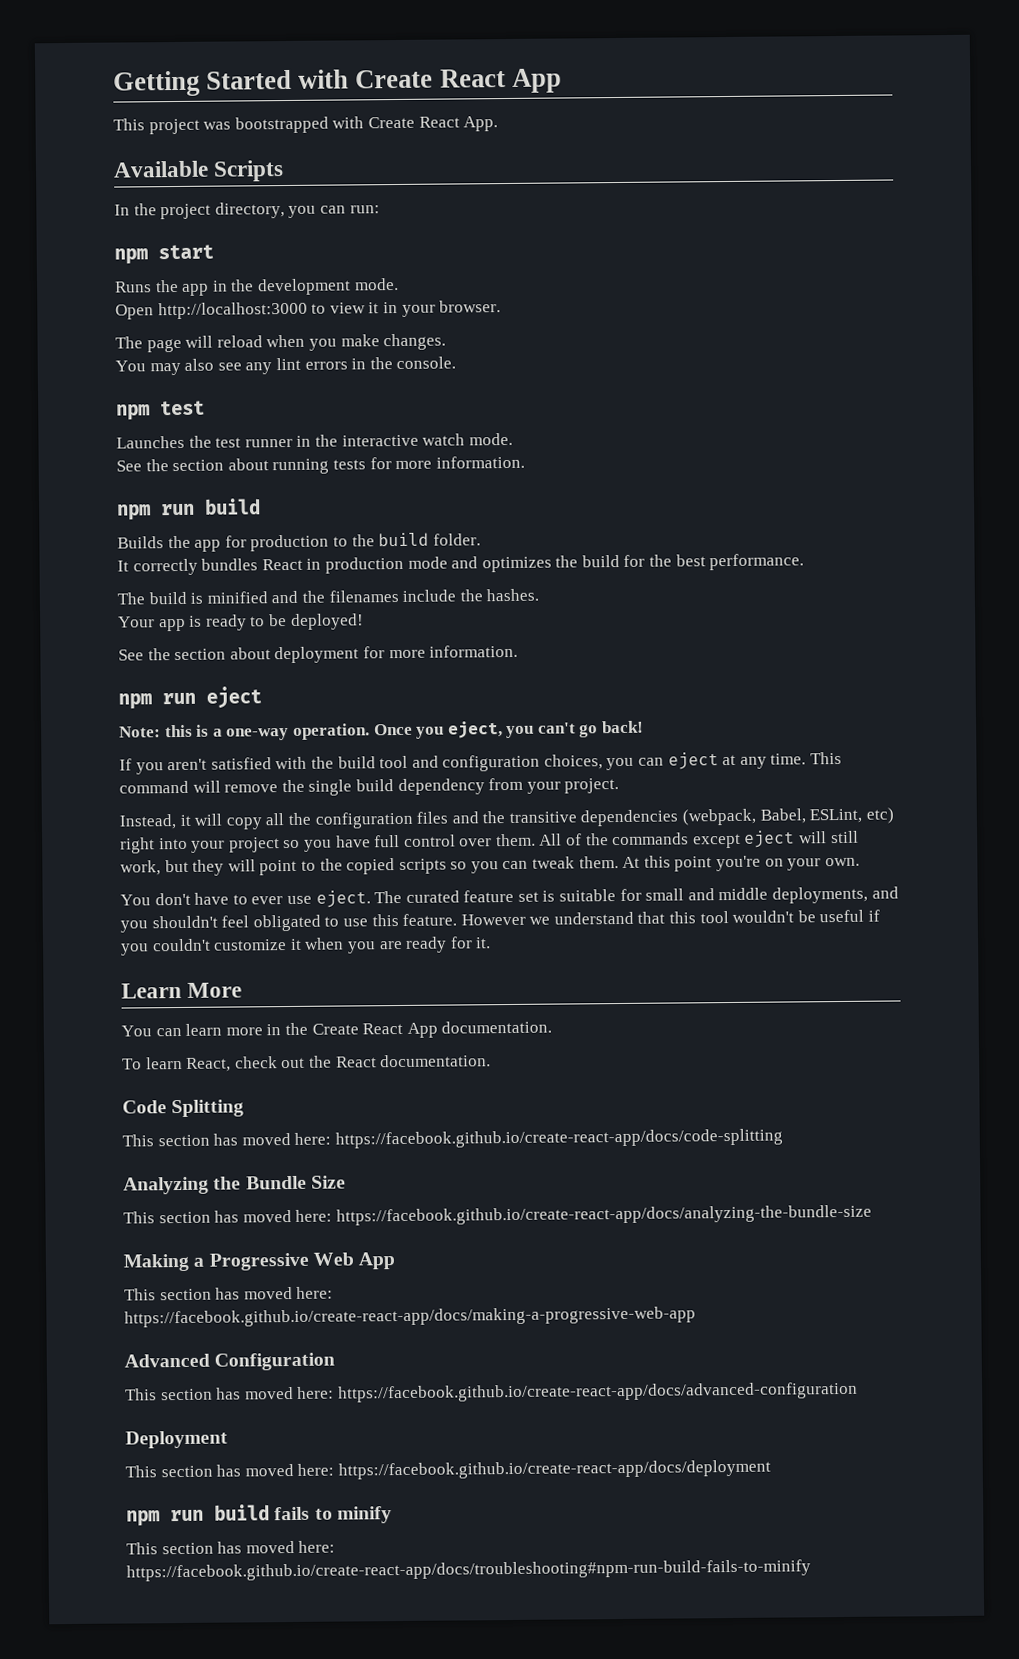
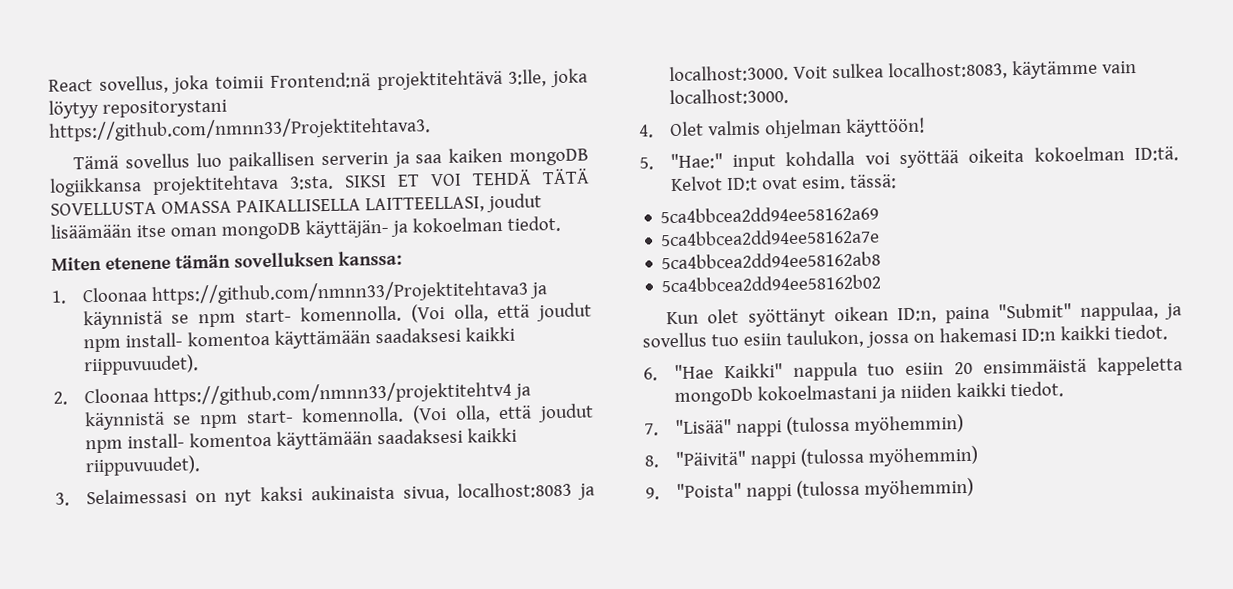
- Getting Started with Create React App
- This project was bootstrapped with Create React App.
- Available Scripts
- In the project directory, you can run:
- npm start
- Runs the app in the development mode.
- Open http://localhost:3000 to view it in your browser.
- The page will reload when you make changes.
- You may also see any lint errors in the console.
- npm test
- Launches the test runner in the interactive watch mode.
- See the section about running tests for more information.
- npm run build
- Builds the app for production to the build folder.
- It correctly bundles React in production mode and optimizes the build for the best performance.
- The build is minified and the filenames include the hashes.
- Your app is ready to be deployed!
- See the section about deployment for more information.
- npm run eject
- Note: this is a one-way operation. Once you eject, you can't go back!
- If you aren't satisfied with the build tool and configuration choices, you can eject at any time. This command will remove the single build dependency from your project.
- Instead, it will copy all the configuration files and the transitive dependencies (webpack, Babel, ESLint, etc) right into your project so you have full control over them. All of the commands except eject will still work, but they will point to the copied scripts so you can tweak them. At this point you're on your own.
- You don't have to ever use eject. The curated feature set is suitable for small and middle deployments, and you shouldn't feel obligated to use this feature. However we understand that this tool wouldn't be useful if you couldn't customize it when you are ready for it.
- Learn More
- You can learn more in the Create React App documentation.
- To learn React, check out the React documentation.
- Code Splitting
- This section has moved here: https://facebook.github.io/create-react-app/docs/code-splitting
- Analyzing the Bundle Size
- This section has moved here: https://facebook.github.io/create-react-app/docs/analyzing-the-bundle-size
- Making a Progressive Web App
- This section has moved here: https://facebook.github.io/create-react-app/docs/making-a-progressive-web-app
- Advanced Configuration
- This section has moved here: https://facebook.github.io/create-react-app/docs/advanced-configuration
- Deployment
- This section has moved here: https://facebook.github.io/create-react-app/docs/deployment
- npm run build fails to minify
- This section has moved here: https://facebook.github.io/create-react-app/docs/troubleshooting#npm-run-build-fails-to-minify
+ React sovellus, joka toimii Frontend:nä projektitehtävä 3:lle, joka löytyy repositorystani https://github.com/nmnn33/Projektitehtava3.
+ Tämä sovellus luo paikallisen serverin ja saa kaiken mongoDB logiikkansa projektitehtava 3:sta. SIKSI ET VOI TEHDÄ TÄTÄ SOVELLUSTA OMASSA PAIKALLISELLA LAITTEELLASI, joudut lisäämään itse oman mongoDB käyttäjän- ja kokoelman tiedot.
+ Miten etenene tämän sovelluksen kanssa:
+ 1. Cloonaa https://github.com/nmnn33/Projektitehtava3 ja käynnistä se npm start- komennolla. (Voi olla, että joudut npm install- komentoa käyttämään saadaksesi kaikki riippuvuudet).
+ 2. Cloonaa https://github.com/nmnn33/projektitehtv4 ja käynnistä se npm start- komennolla. (Voi olla, että joudut npm install- komentoa käyttämään saadaksesi kaikki riippuvuudet).
+ 3. Selaimessasi on nyt kaksi aukinaista sivua, localhost:8083 ja localhost:3000. Voit sulkea localhost:8083, käytämme vain localhost:3000.
+ 4. Olet valmis ohjelman käyttöön!
+ 5. "Hae:" input kohdalla voi syöttää oikeita kokoelman ID:tä. Kelvot ID:t ovat esim. tässä:
+ 5ca4bbcea2dd94ee58162a69
+ 5ca4bbcea2dd94ee58162a7e
+ 5ca4bbcea2dd94ee58162ab8
+ 5ca4bbcea2dd94ee58162b02
+ Kun olet syöttänyt oikean ID:n, paina "Submit" nappulaa, ja sovellus tuo esiin taulukon, jossa on hakemasi ID:n kaikki tiedot.
+ 6. "Hae Kaikki" nappula tuo esiin 20 ensimmäistä kappeletta mongoDb kokoelmastani ja niiden kaikki tiedot.
+ 7. "Lisää" nappi (tulossa myöhemmin)
+ 8. "Päivitä" nappi (tulossa myöhemmin)
+ 9. "Poista" nappi (tulossa myöhemmin)

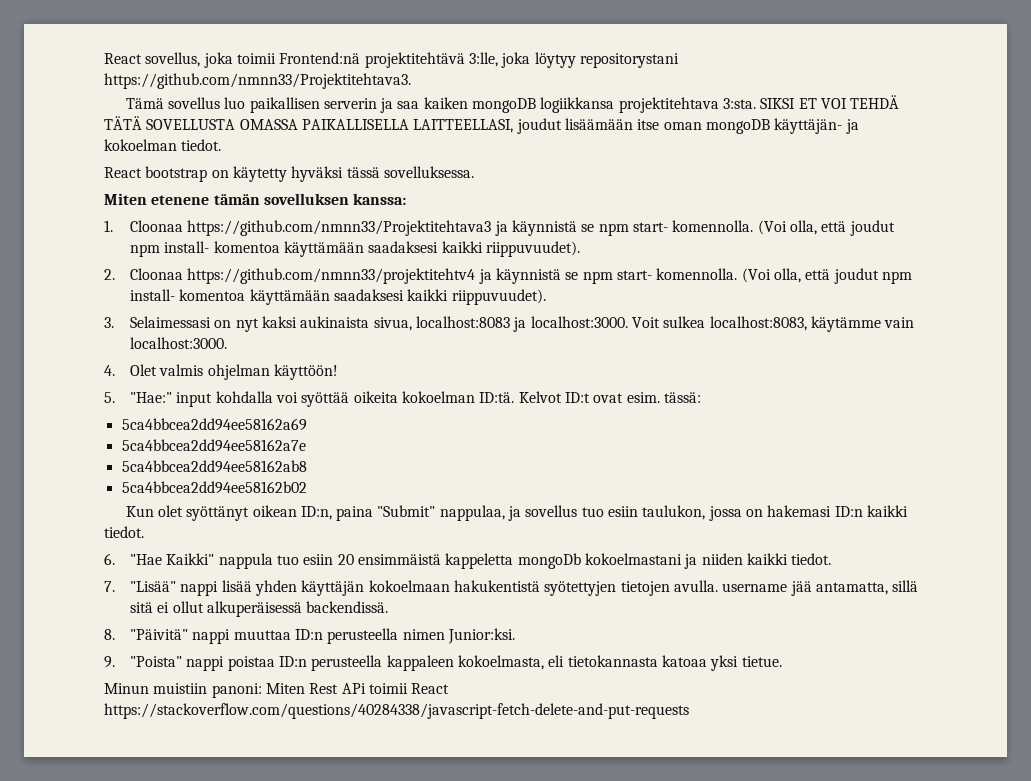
+ React bootstrap on käytetty hyväksi tässä sovelluksessa.
- 7. "Lisää" nappi (tulossa myöhemmin)
- 8. "Päivitä" nappi (tulossa myöhemmin)
- 9. "Poista" nappi (tulossa myöhemmin)
+ 7. "Lisää" nappi lisää yhden käyttäjän kokoelmaan hakukentistä syötettyjen tietojen avulla. username jää antamatta, sillä sitä ei ollut alkuperäisessä backendissä.
+ 8. "Päivitä" nappi muuttaa ID:n perusteella nimen Junior:ksi.
+ 9. "Poista" nappi poistaa ID:n perusteella kappaleen kokoelmasta, eli tietokannasta katoaa yksi tietue.
+ Minun muistiin panoni: Miten Rest APi toimii React https://stackoverflow.com/questions/40284338/javascript-fetch-delete-and-put-requests

